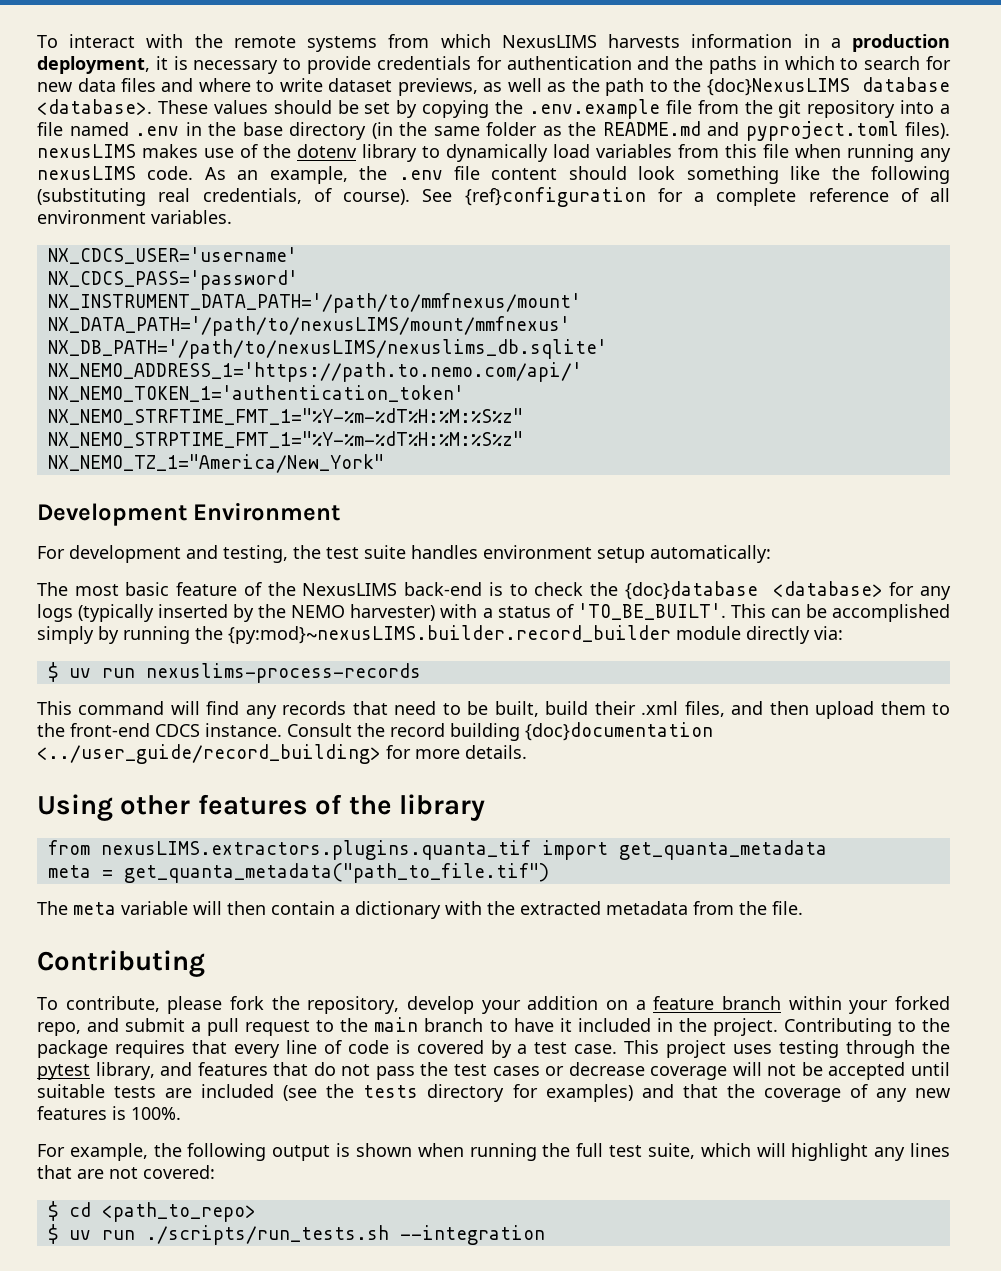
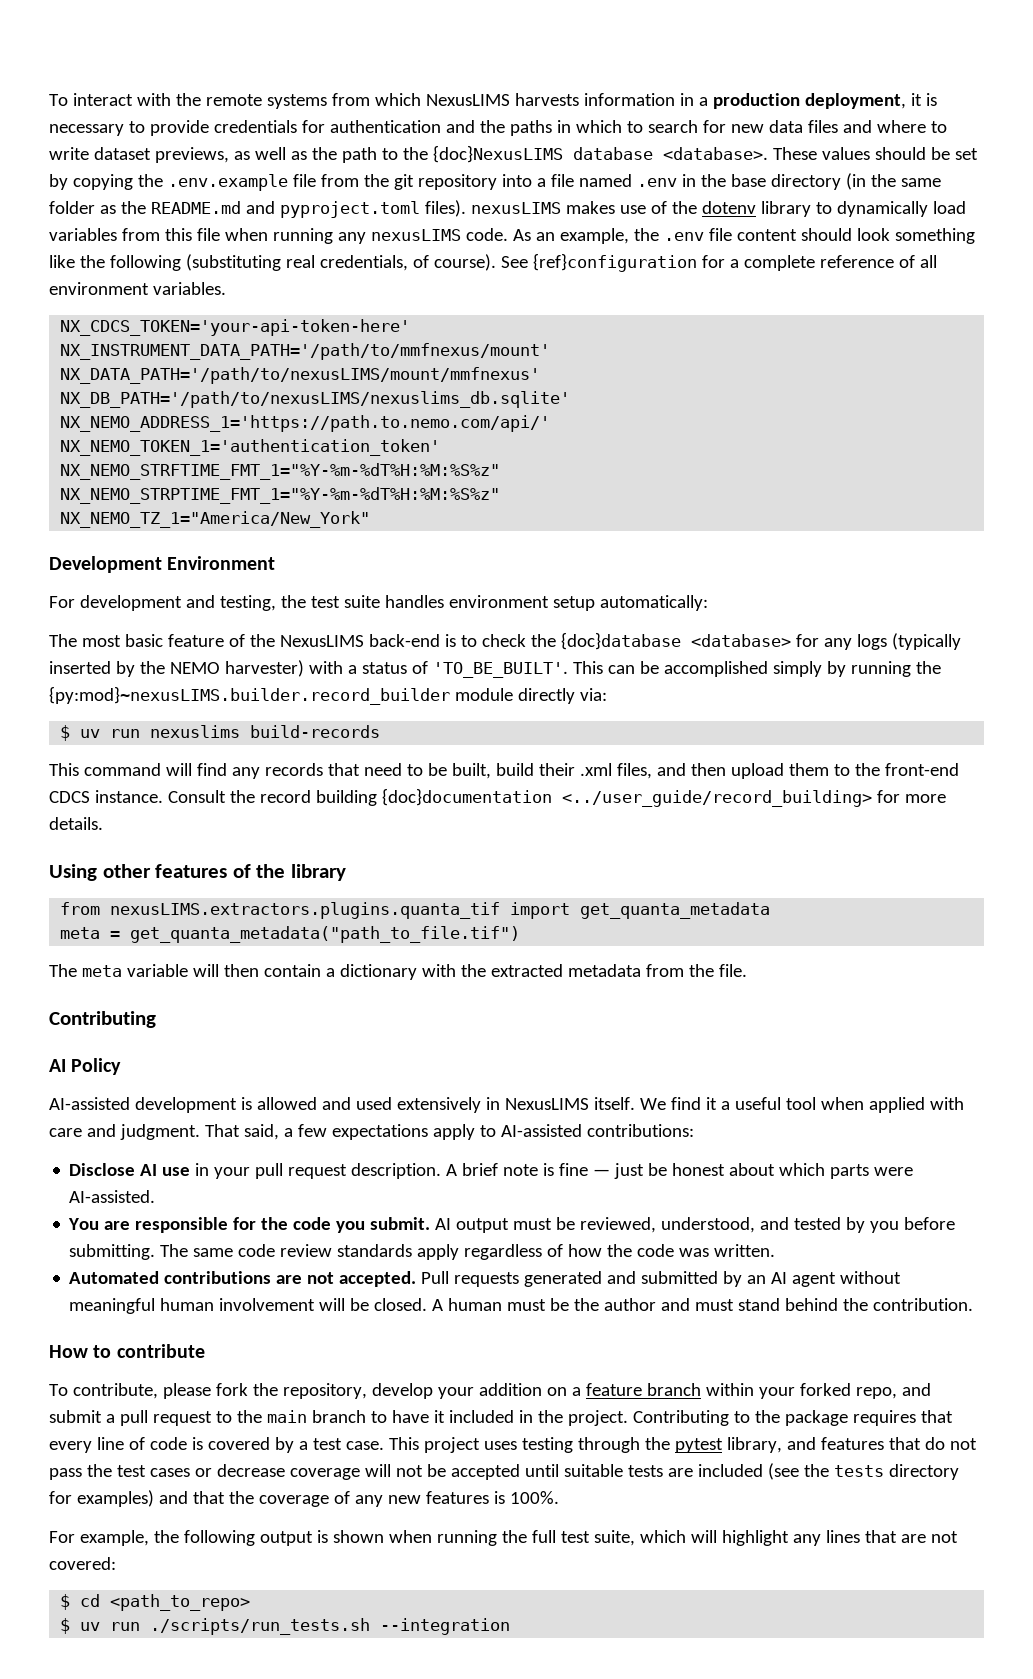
- NX_CDCS_USER='username'
- NX_CDCS_PASS='password'
+ NX_CDCS_TOKEN='your-api-token-here'
- $ uv run nexuslims-process-records
+ $ uv run nexuslims build-records
+ AI Policy
+ AI-assisted development is allowed and used extensively in NexusLIMS itself. We find it a useful tool when applied with care and judgment. That said, a few expectations apply to AI-assisted contributions:
+ Disclose AI use in your pull request description. A brief note is fine — just be honest about which parts were AI-assisted.
+ You are responsible for the code you submit. AI output must be reviewed, understood, and tested by you before submitting. The same code review standards apply regardless of how the code was written.
+ Automated contributions are not accepted. Pull requests generated and submitted by an AI agent without meaningful human involvement will be closed. A human must be the author and must stand behind the contribution.
+ How to contribute

